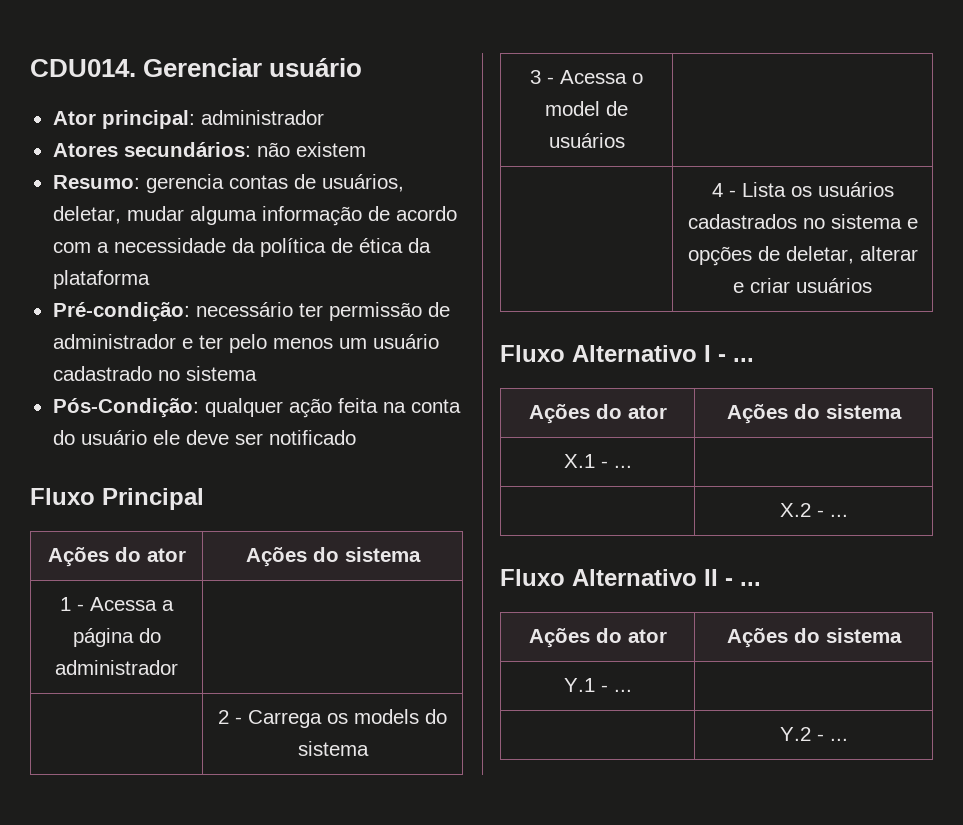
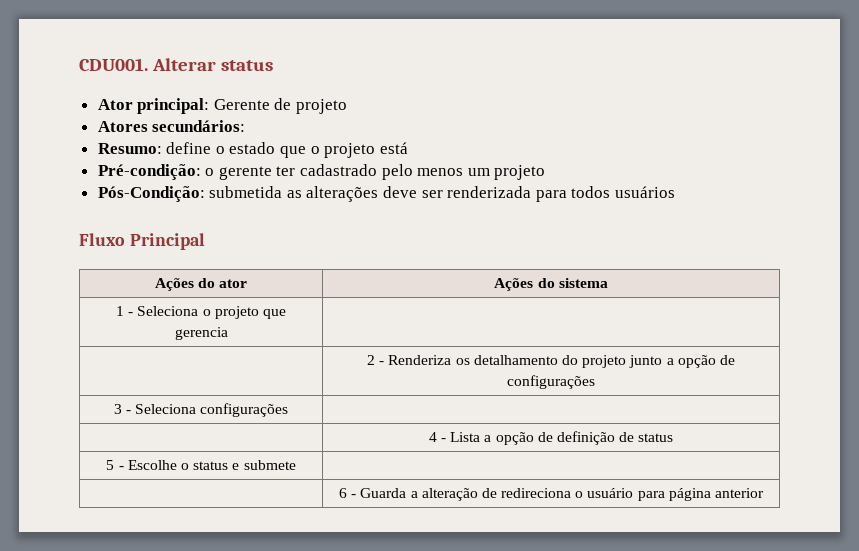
- CDU014. Gerenciar usuário
+ CDU001. Alterar status
- Ator principal: administrador
+ Ator principal: Gerente de projeto
- Atores secundários: não existem
+ Atores secundários:
- Resumo: gerencia contas de usuários, deletar, mudar alguma informação de acordo com a necessidade da política de ética da plataforma
- Pré-condição: necessário ter permissão de administrador e ter pelo menos um usuário cadastrado no sistema
- Pós-Condição: qualquer ação feita na conta do usuário ele deve ser notificado
+ Resumo: define o estado que o projeto está
+ Pré-condição: o gerente ter cadastrado pelo menos um projeto
+ Pós-Condição: submetida as alterações deve ser renderizada para todos usuários
- 1 - Acessa a página do administrador |
- | 2 - Carrega os models do sistema
- 3 - Acessa o model de usuários |
- | 4 - Lista os usuários cadastrados no sistema e opções de deletar, alterar e criar usuários
- Fluxo Alternativo I - ...
- Ações do ator | Ações do sistema
- X.1 - ... |
- | X.2 - ...
- Fluxo Alternativo II - ...
- Ações do ator | Ações do sistema
- Y.1 - ... |
- | Y.2 - ...
+ 1 - Seleciona o projeto que gerencia |
+ | 2 - Renderiza os detalhamento do projeto junto a opção de configurações
+ 3 - Seleciona configurações |
+ | 4 - Lista a opção de definição de status
+ 5 - Escolhe o status e submete |
+ | 6 - Guarda a alteração de redireciona o usuário para página anterior

